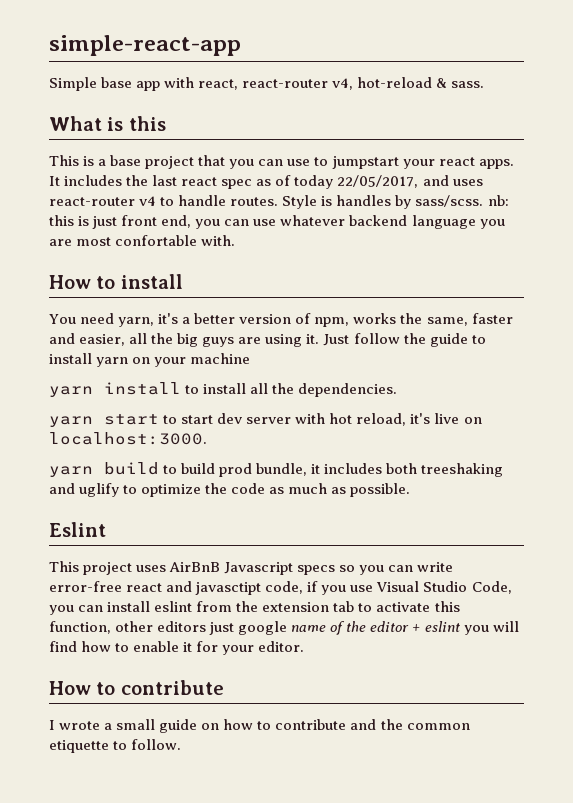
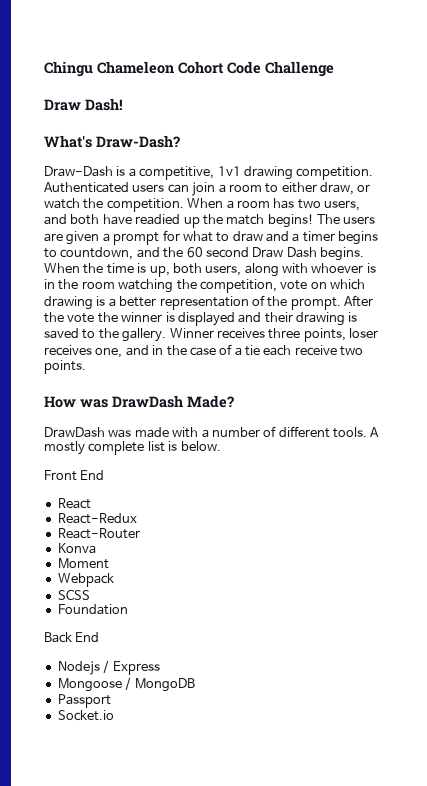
- simple-react-app
- Simple base app with react, react-router v4, hot-reload & sass.
- What is this
- This is a base project that you can use to jumpstart your react apps. It includes the last react spec as of today 22/05/2017, and uses react-router v4 to handle routes. Style is handles by sass/scss. nb: this is just front end, you can use whatever backend language you are most confortable with.
- How to install
- You need yarn, it's a better version of npm, works the same, faster and easier, all the big guys are using it. Just follow the guide to install yarn on your machine
- yarn install to install all the dependencies.
- yarn start to start dev server with hot reload, it's live on localhost:3000.
- yarn build to build prod bundle, it includes both treeshaking and uglify to optimize the code as much as possible.
- Eslint
- This project uses AirBnB Javascript specs so you can write error-free react and javasctipt code, if you use Visual Studio Code, you can install eslint from the extension tab to activate this function, other editors just google name of the editor + eslint you will find how to enable it for your editor.
- How to contribute
- I wrote a small guide on how to contribute and the common etiquette to follow.
+ Chingu Chameleon Cohort Code Challenge
+ Draw Dash!
+ What's Draw-Dash?
+ Draw-Dash is a competitive, 1v1 drawing competition. Authenticated users can join a room to either draw, or watch the competition. When a room has two users, and both have readied up the match begins! The users are given a prompt for what to draw and a timer begins to countdown, and the 60 second Draw Dash begins. When the time is up, both users, along with whoever is in the room watching the competition, vote on which drawing is a better representation of the prompt. After the vote the winner is displayed and their drawing is saved to the gallery. Winner receives three points, loser receives one, and in the case of a tie each receive two points.
+ How was DrawDash Made?
+ DrawDash was made with a number of different tools. A mostly complete list is below.
+ Front End
+ React
+ React-Redux
+ React-Router
+ Konva
+ Moment
+ Webpack
+ SCSS
+ Foundation
+ Back End
+ Nodejs / Express
+ Mongoose / MongoDB
+ Passport
+ Socket.io

